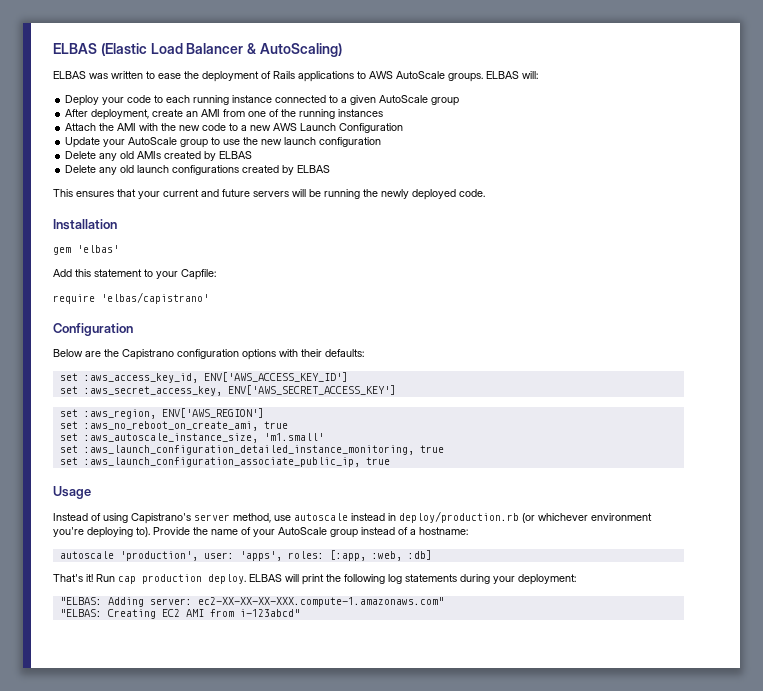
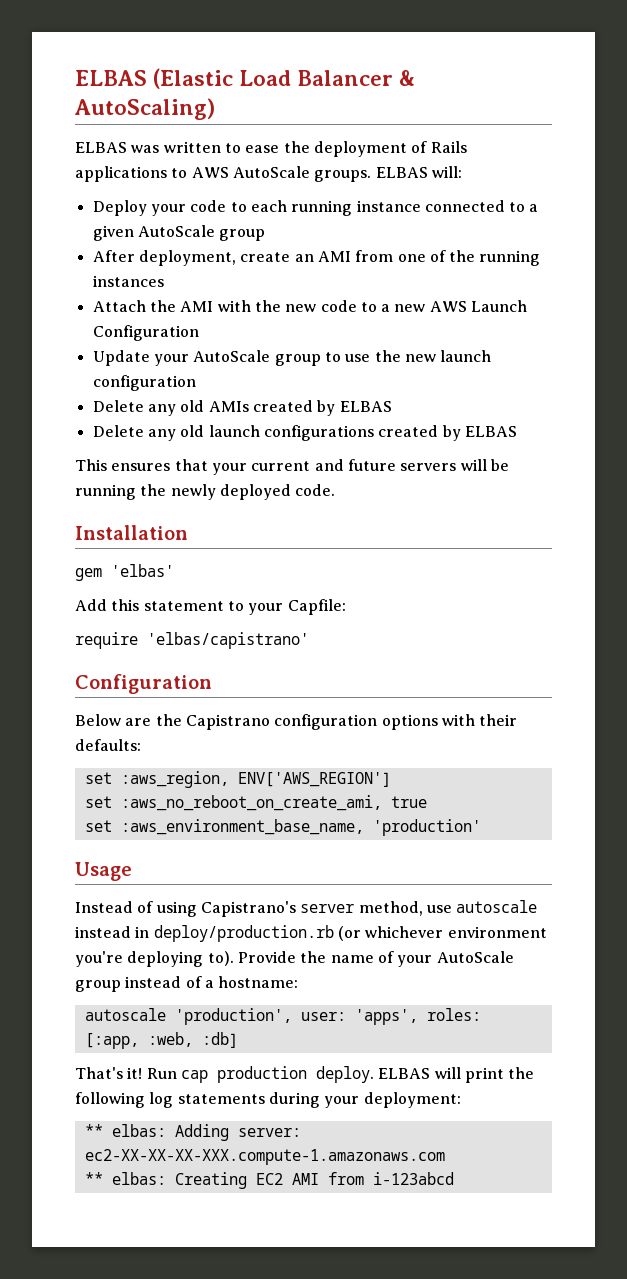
- set :aws_access_key_id, ENV['AWS_ACCESS_KEY_ID']
- set :aws_secret_access_key, ENV['AWS_SECRET_ACCESS_KEY']
- set :aws_autoscale_instance_size, 'm1.small'
- set :aws_launch_configuration_detailed_instance_monitoring, true
- set :aws_launch_configuration_associate_public_ip, true
+ set :aws_environment_base_name, 'production'
- "ELBAS: Adding server: ec2-XX-XX-XX-XXX.compute-1.amazonaws.com"
- "ELBAS: Creating EC2 AMI from i-123abcd"
+ ** elbas: Adding server: ec2-XX-XX-XX-XXX.compute-1.amazonaws.com
+ ** elbas: Creating EC2 AMI from i-123abcd

